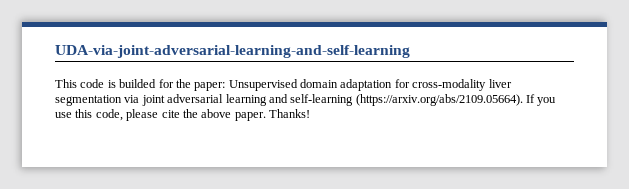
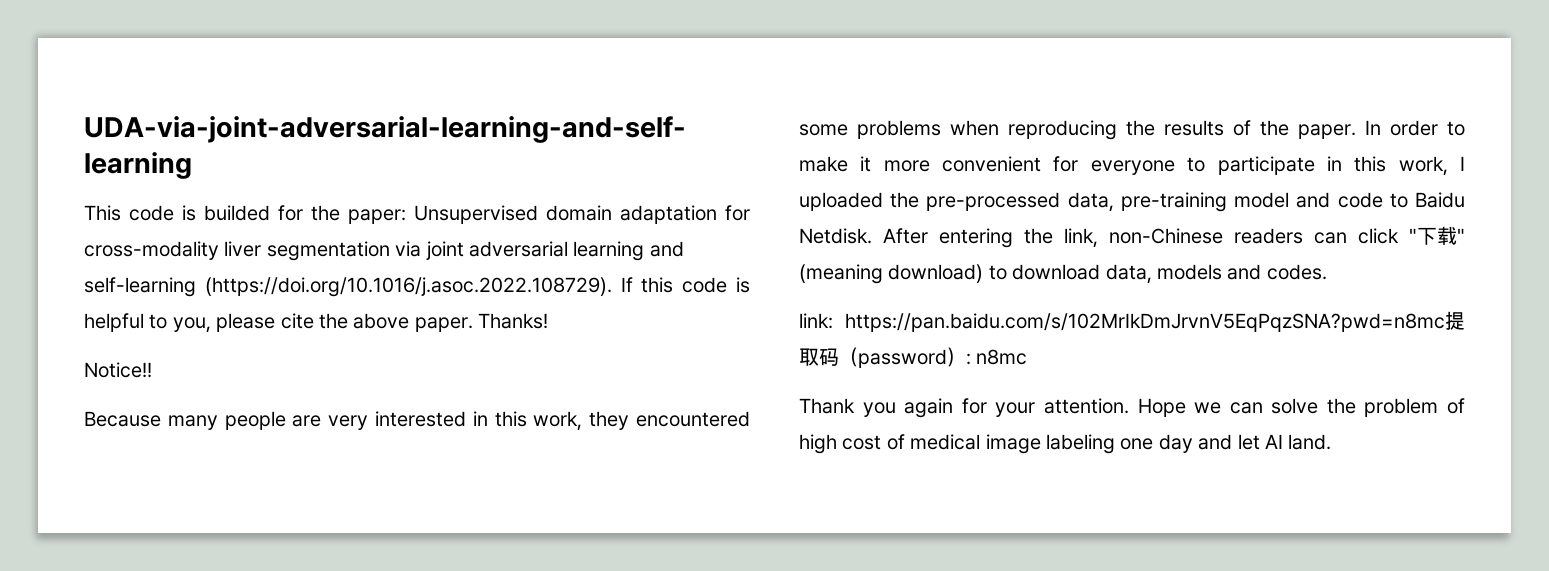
- This code is builded for the paper: Unsupervised domain adaptation for cross-modality liver segmentation via joint adversarial learning and self-learning (https://arxiv.org/abs/2109.05664). If you use this code, please cite the above paper.
+ This code is builded for the paper: Unsupervised domain adaptation for cross-modality liver segmentation via joint adversarial learning and self-learning (https://doi.org/10.1016/j.asoc.2022.108729). If this code is helpful to you, please cite the above paper.
+ Notice!!
+ Because many people are very interested in this work, they encountered some problems when reproducing the results of the paper. In order to make it more convenient for everyone to participate in this work, I uploaded the pre-processed data, pre-training model and code to Baidu Netdisk. After entering the link, non-Chinese readers can click "下载" (meaning download) to download data, models and codes.
+ link: https://pan.baidu.com/s/102MrIkDmJrvnV5EqPqzSNA?pwd=n8mc提取码（password）: n8mc
+ Thank you again for your attention. Hope we can solve the problem of high cost of medical image labeling one day and let AI land.

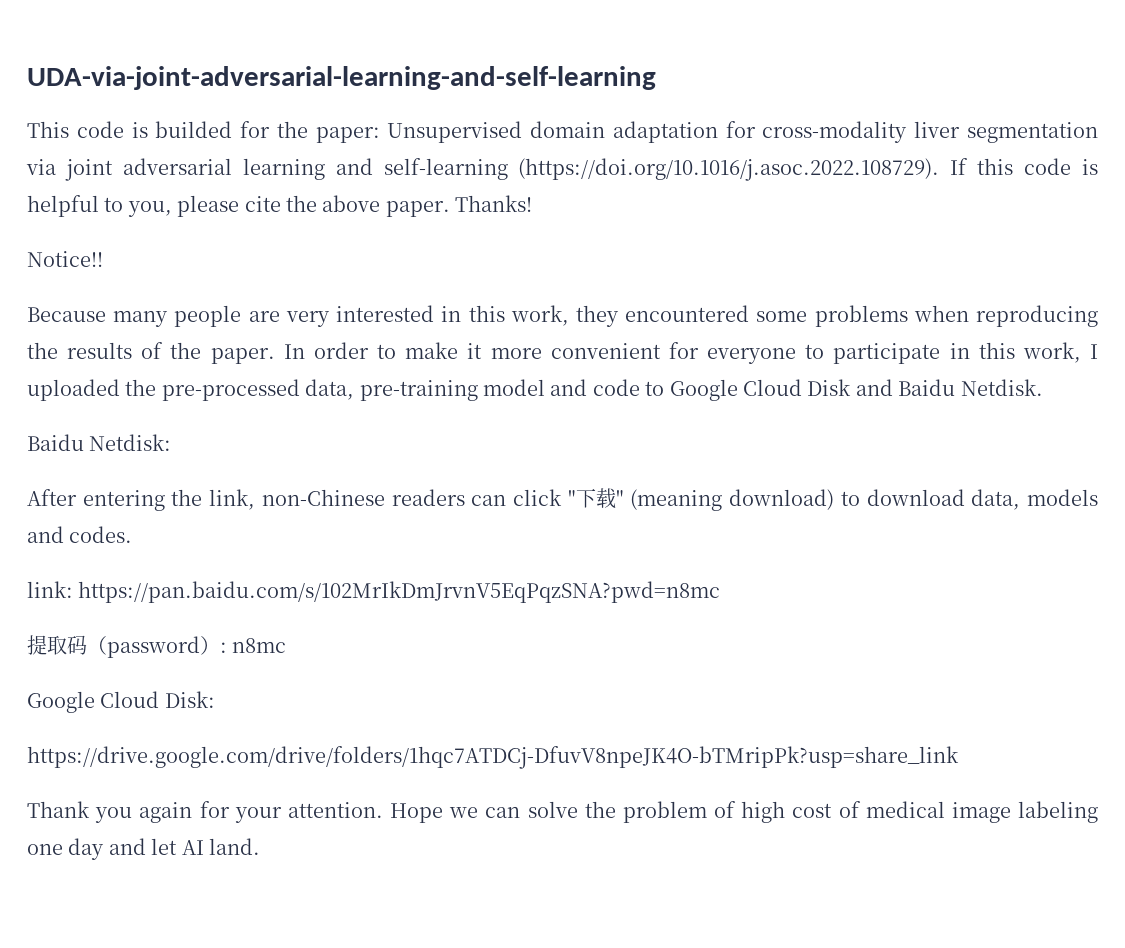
- In order to make it more convenient for everyone to participate in this work, I uploaded the pre-processed data, pre-training model and code to Baidu Netdisk. After entering the link, non-Chinese readers can click "下载" (meaning download) to download data, models and codes.
+ In order to make it more convenient for everyone to participate in this work, I uploaded the pre-processed data, pre-training model and code to Google Cloud Disk and Baidu Netdisk.
+ Baidu Netdisk:
+ After entering the link, non-Chinese readers can click "下载" (meaning download) to download data, models and codes.
- link: https://pan.baidu.com/s/102MrIkDmJrvnV5EqPqzSNA?pwd=n8mc提取码（password）: n8mc
+ link: https://pan.baidu.com/s/102MrIkDmJrvnV5EqPqzSNA?pwd=n8mc
+ 提取码（password）: n8mc
+ Google Cloud Disk:
+ https://drive.google.com/drive/folders/1hqc7ATDCj-DfuvV8npeJK4O-bTMripPk?usp=share_link

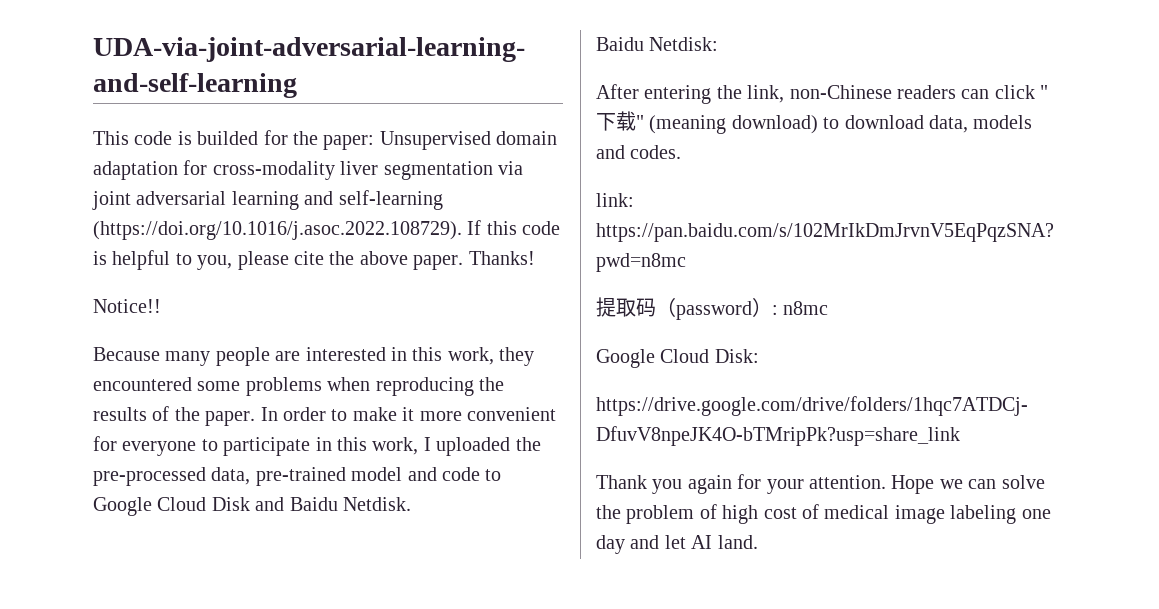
- Because many people are very interested in this work, they encountered some problems when reproducing the results of the paper.
+ Because many people are interested in this work, they encountered some problems when reproducing the results of the paper.
- In order to make it more convenient for everyone to participate in this work, I uploaded the pre-processed data, pre-training model and code to Google Cloud Disk and Baidu Netdisk.
+ In order to make it more convenient for everyone to participate in this work, I uploaded the pre-processed data, pre-trained model and code to Google Cloud Disk and Baidu Netdisk.

